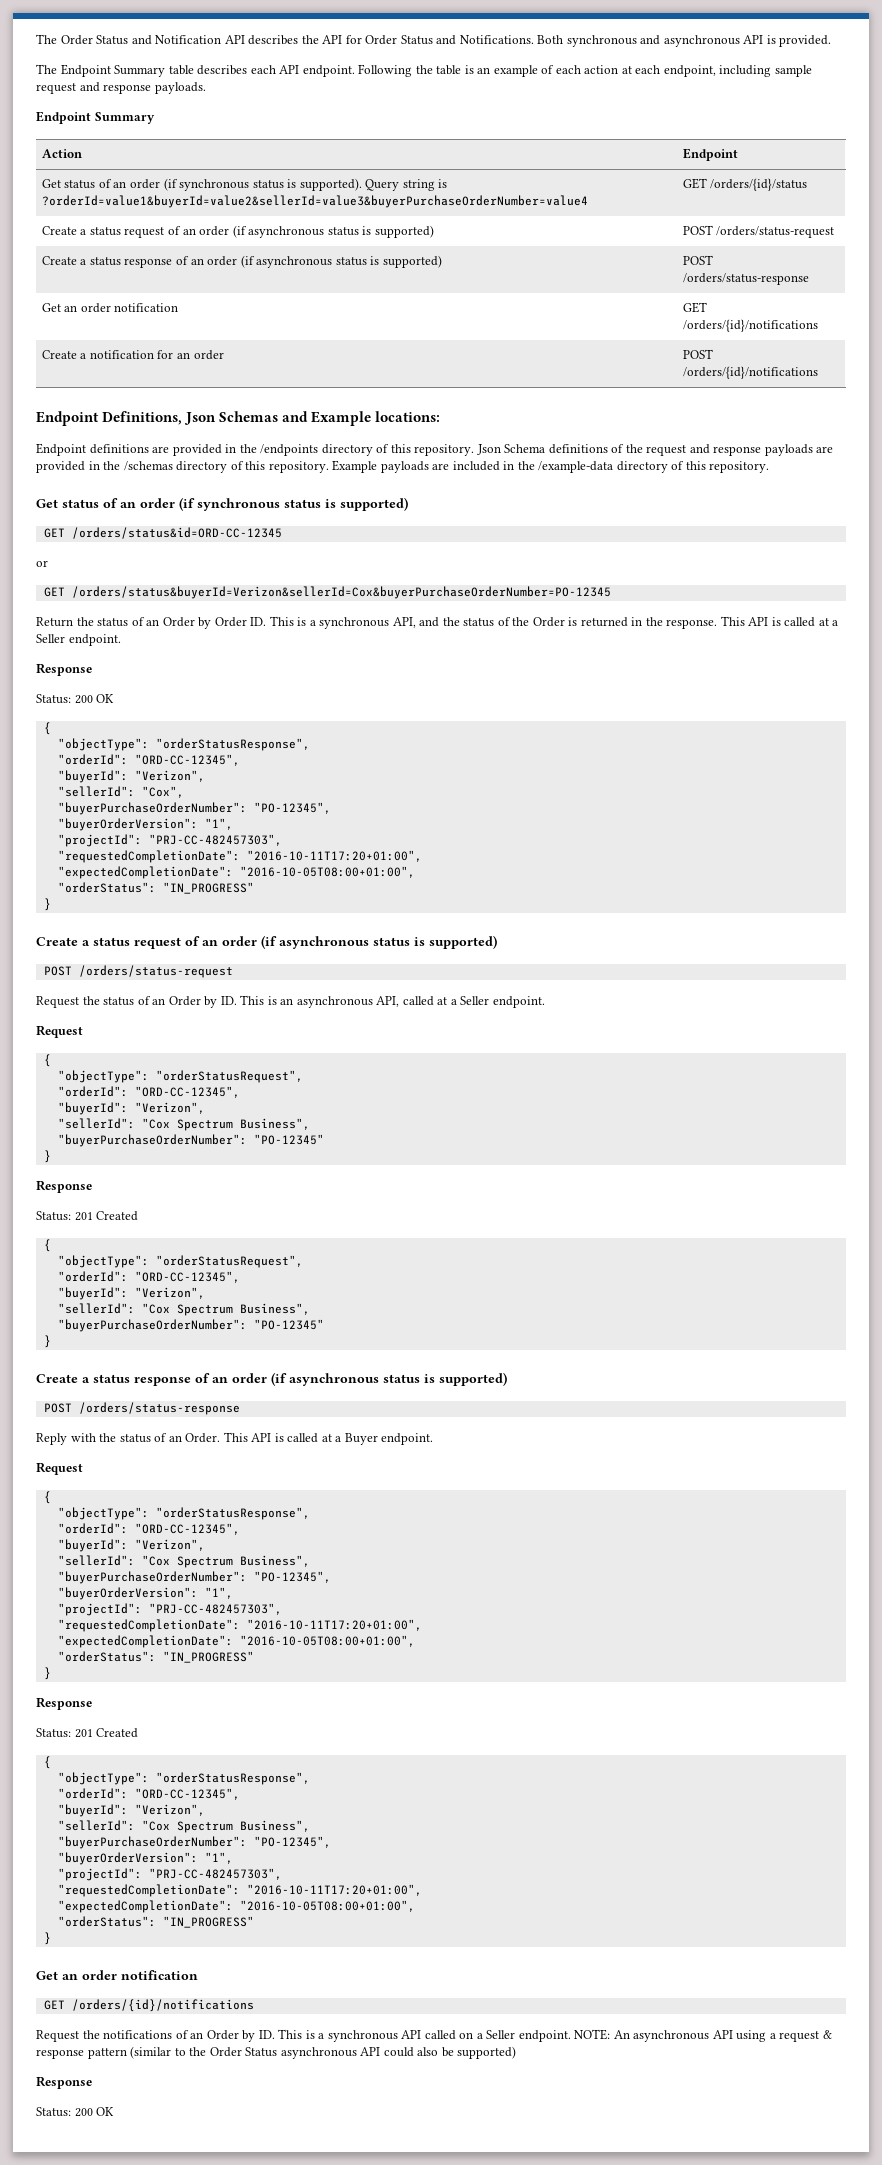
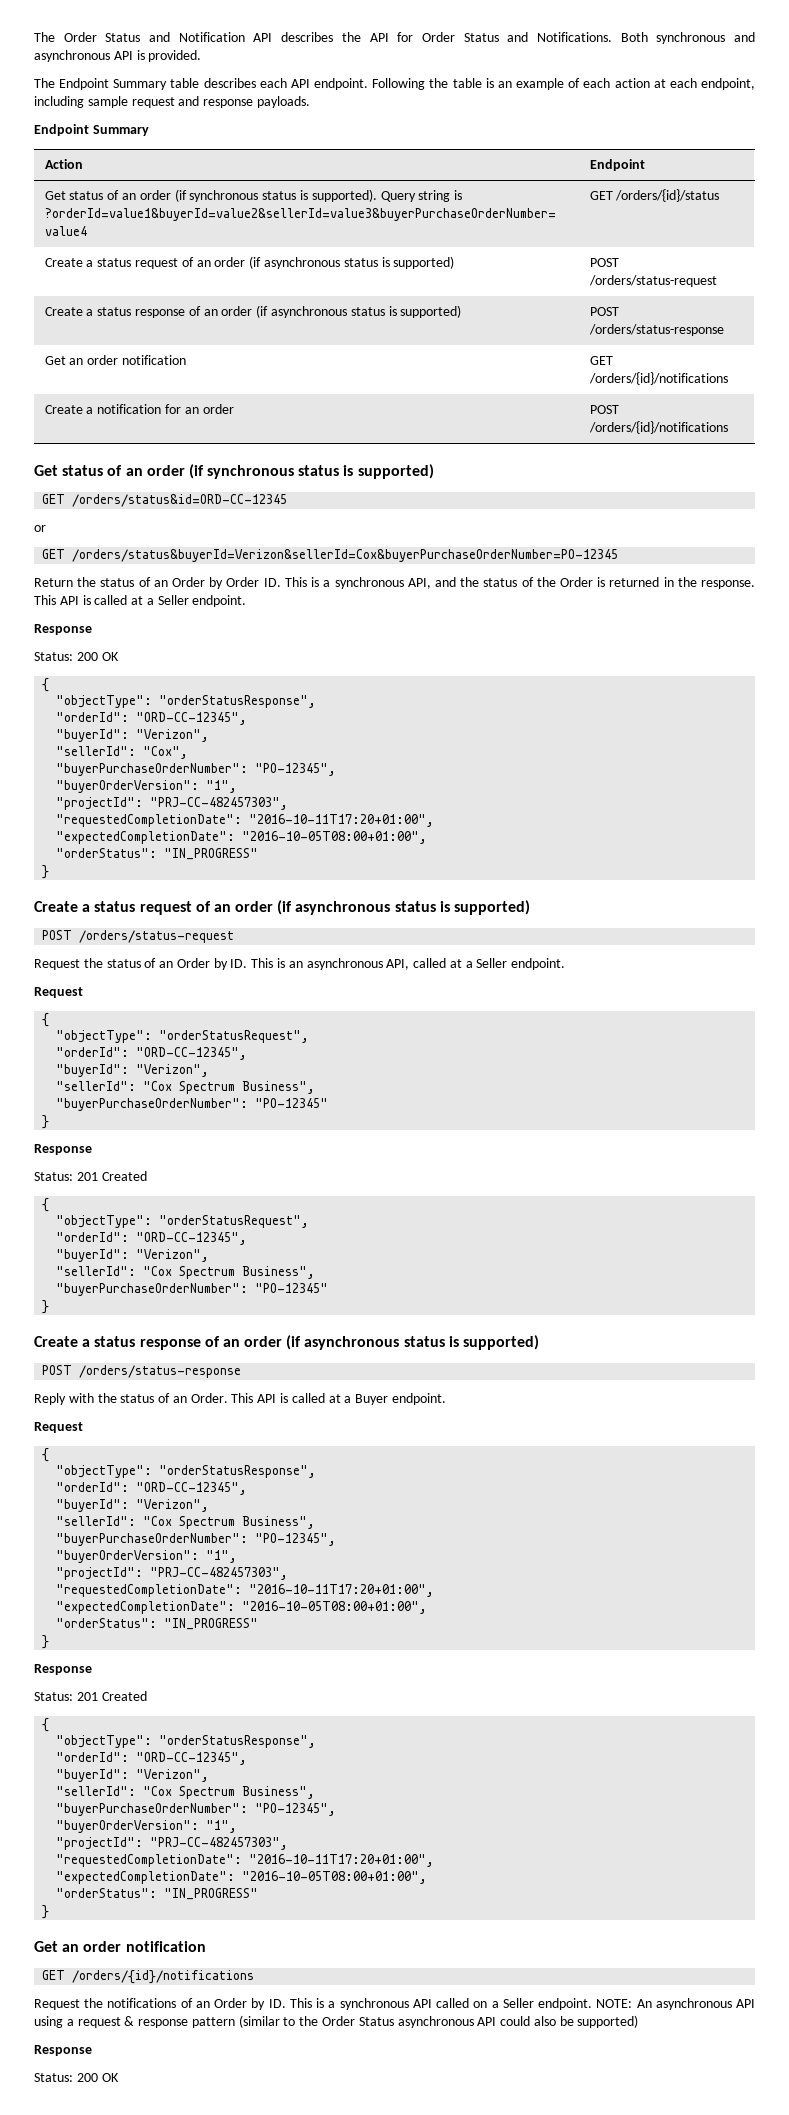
- Endpoint Definitions, Json Schemas and Example locations:
- Endpoint definitions are provided in the /endpoints directory of this repository. Json Schema definitions of the request and response payloads are provided in the /schemas directory of this repository. Example payloads are included in the /example-data directory of this repository.

